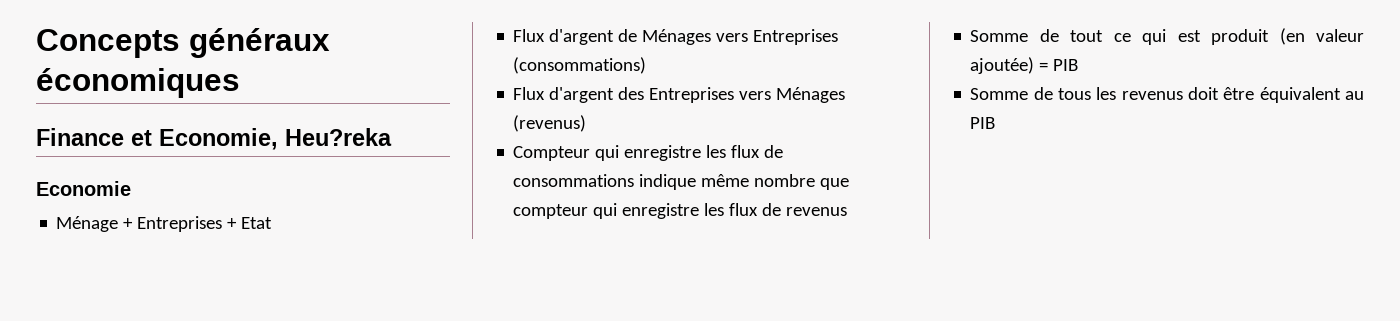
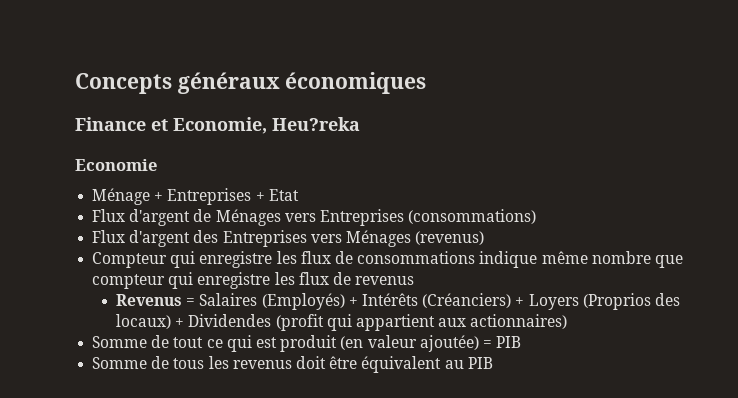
+ Revenus = Salaires (Employés) + Intérêts (Créanciers) + Loyers (Proprios des locaux) + Dividendes (profit qui appartient aux actionnaires)

